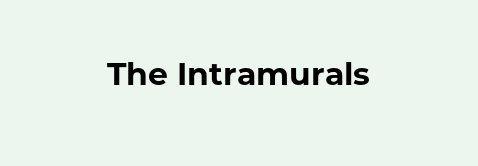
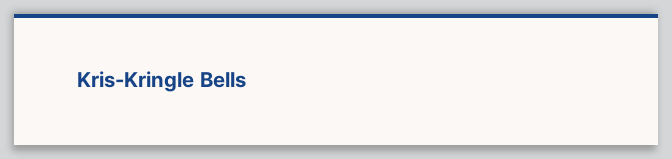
- The Intramurals
+ Kris-Kringle Bells

